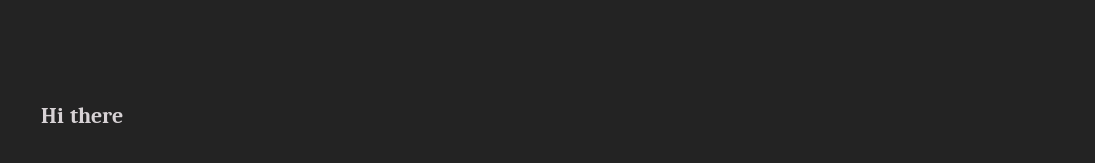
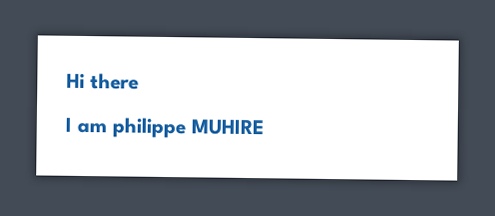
+ I am philippe MUHIRE

